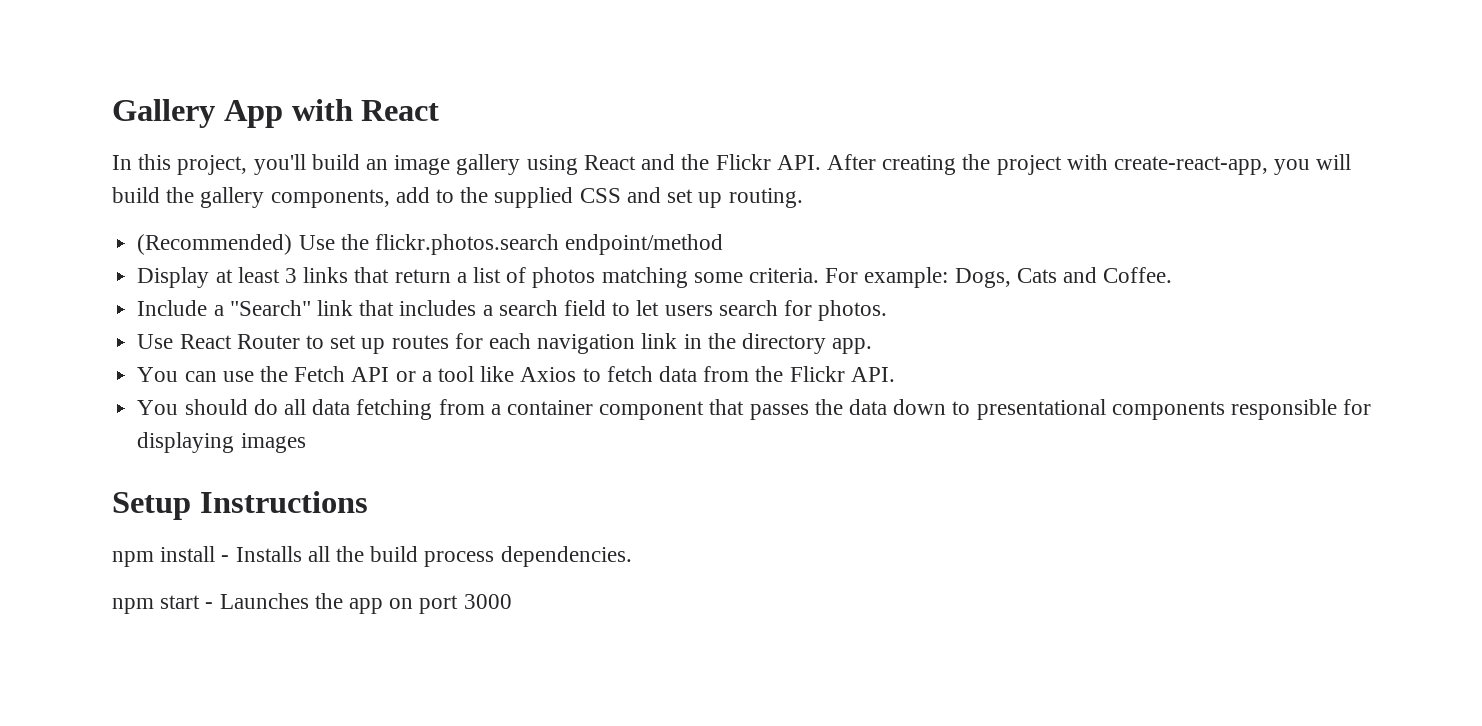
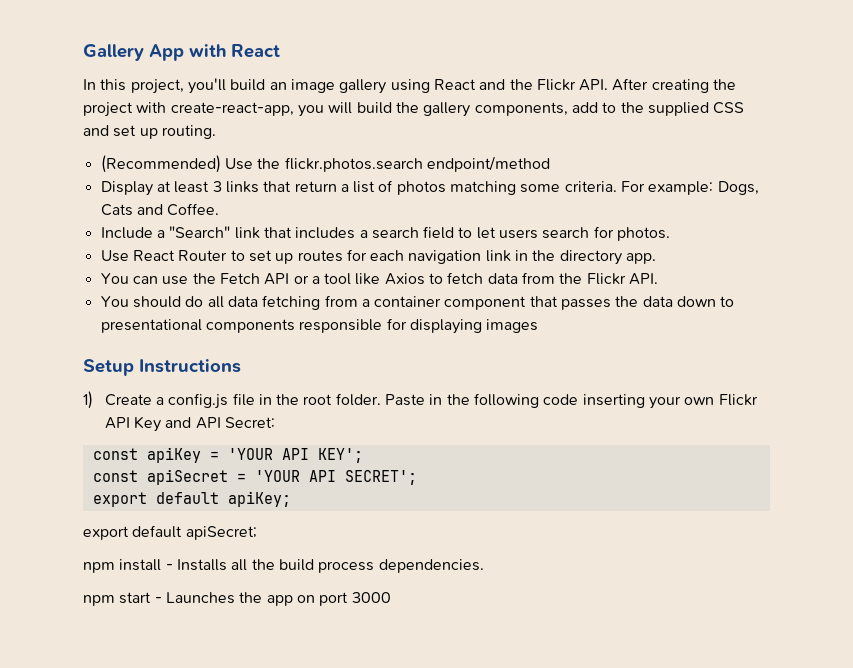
+ 1) Create a config.js file in the root folder. Paste in the following code inserting your own Flickr API Key and API Secret:
+ const apiKey = 'YOUR API KEY';
+ const apiSecret = 'YOUR API SECRET';
+ export default apiKey;
+ export default apiSecret;

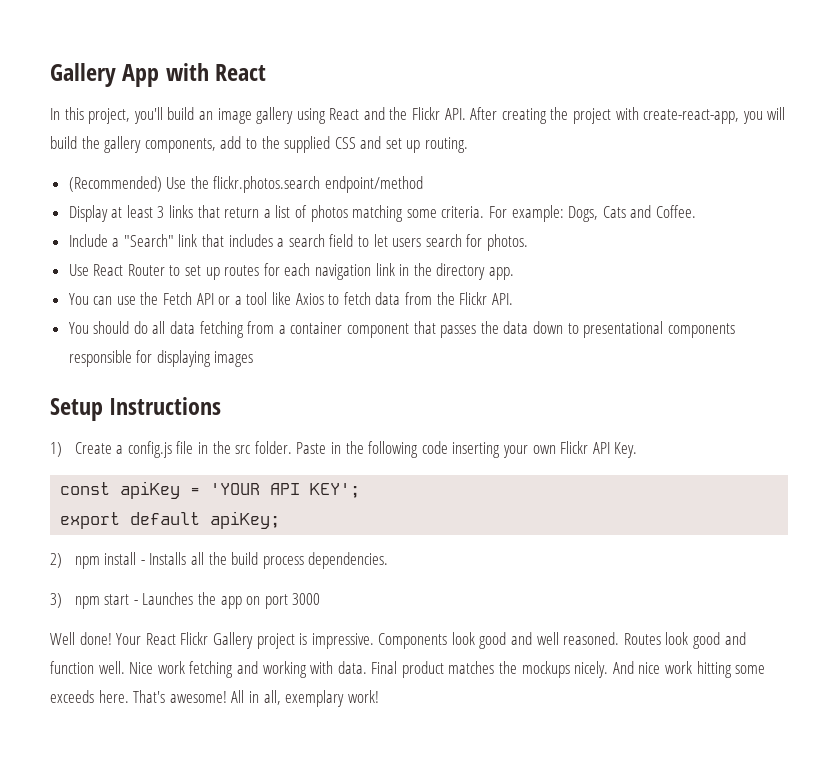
- 1) Create a config.js file in the root folder.
+ 1) Create a config.js file in the src folder.
- Paste in the following code inserting your own Flickr API Key and API Secret:
+ Paste in the following code inserting your own Flickr API Key.
- const apiSecret = 'YOUR API SECRET';
- export default apiSecret;
- npm install - Installs all the build process dependencies.
+ 2) npm install - Installs all the build process dependencies.
- npm start - Launches the app on port 3000
+ 3) npm start - Launches the app on port 3000
+ Well done! Your React Flickr Gallery project is impressive. Components look good and well reasoned. Routes look good and function well. Nice work fetching and working with data. Final product matches the mockups nicely. And nice work hitting some exceeds here. That's awesome! All in all, exemplary work!

